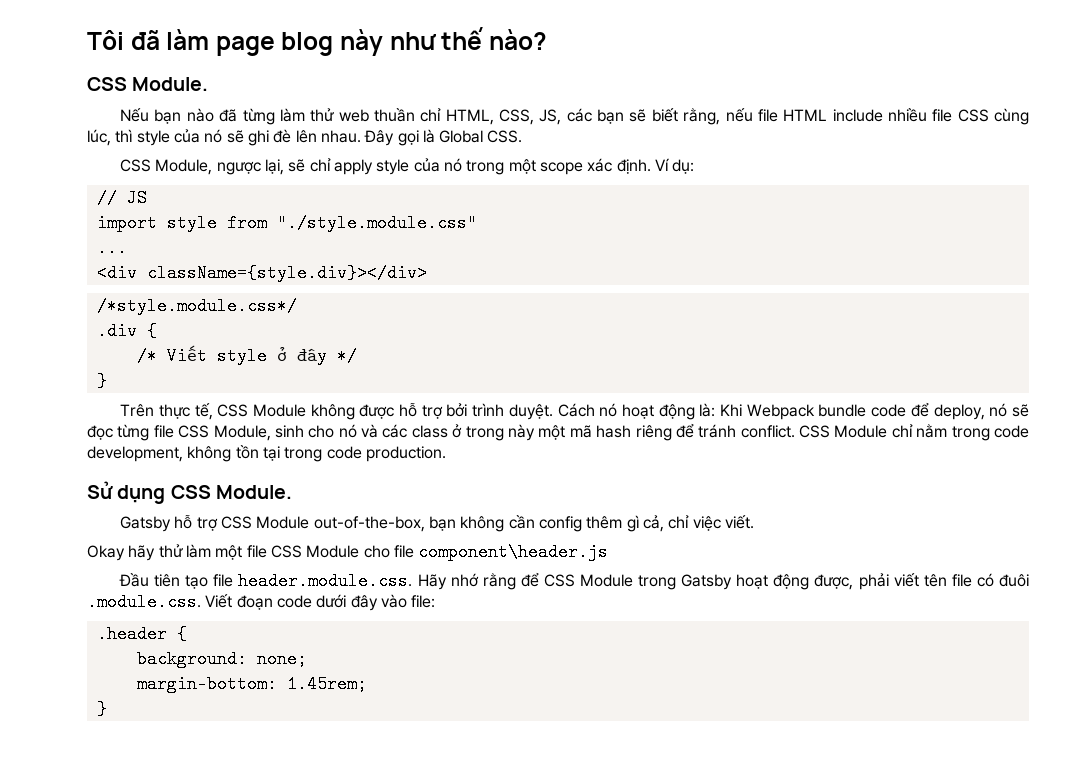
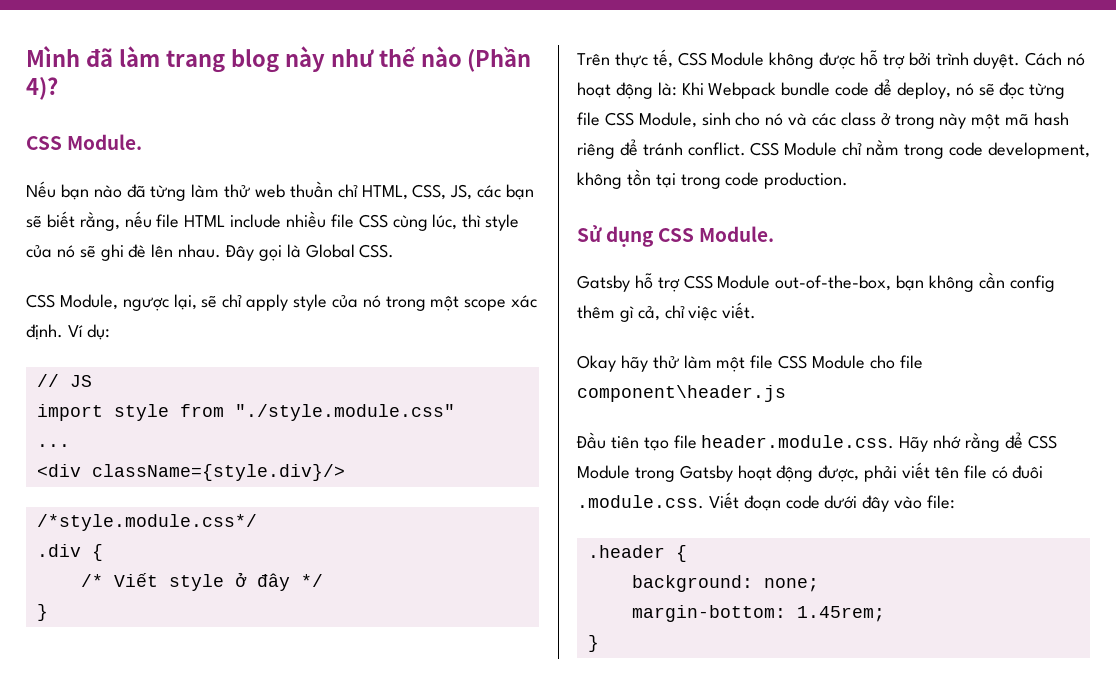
- Tôi đã làm page blog này như thế nào?
+ Mình đã làm trang blog này như thế nào (Phần 4)?
- <div className={style.div}></div>
+ <div className={style.div}/>

